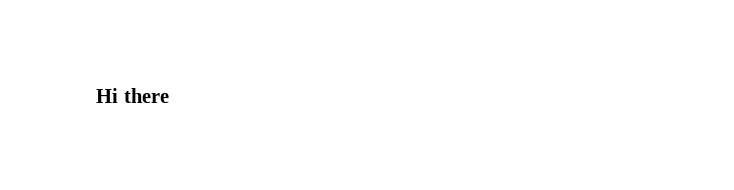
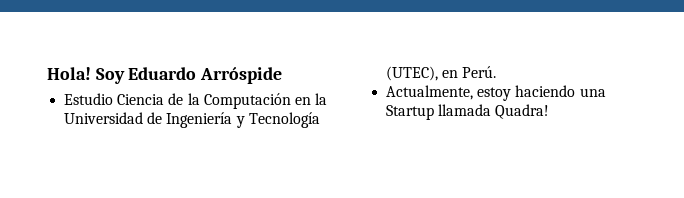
- Hi there
+ Hola! Soy Eduardo Arróspide
+ Estudio Ciencia de la Computación en la Universidad de Ingeniería y Tecnología (UTEC), en Perú.
+ Actualmente, estoy haciendo una Startup llamada Quadra!

